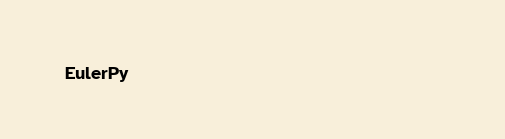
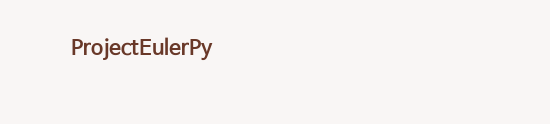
- EulerPy
+ ProjectEulerPy

